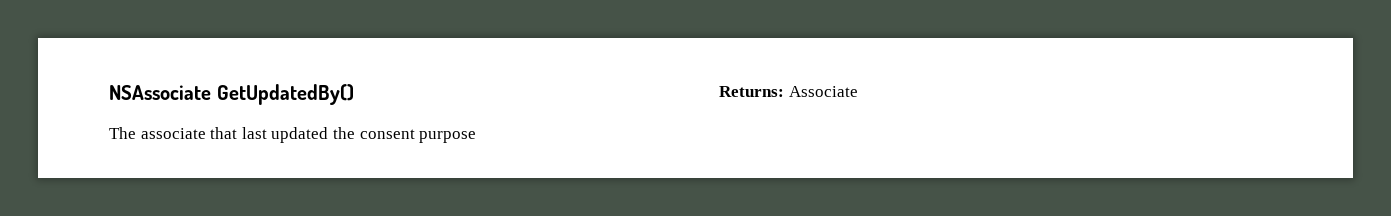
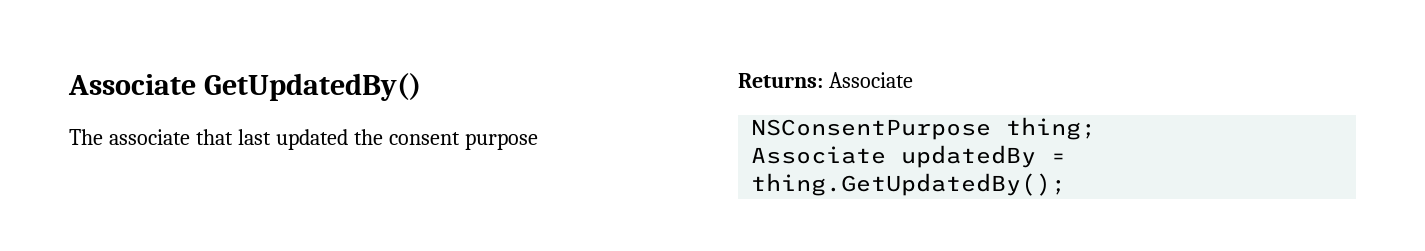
- NSAssociate GetUpdatedBy()
+ Associate GetUpdatedBy()
+ NSConsentPurpose thing;
+ Associate updatedBy = thing.GetUpdatedBy();

